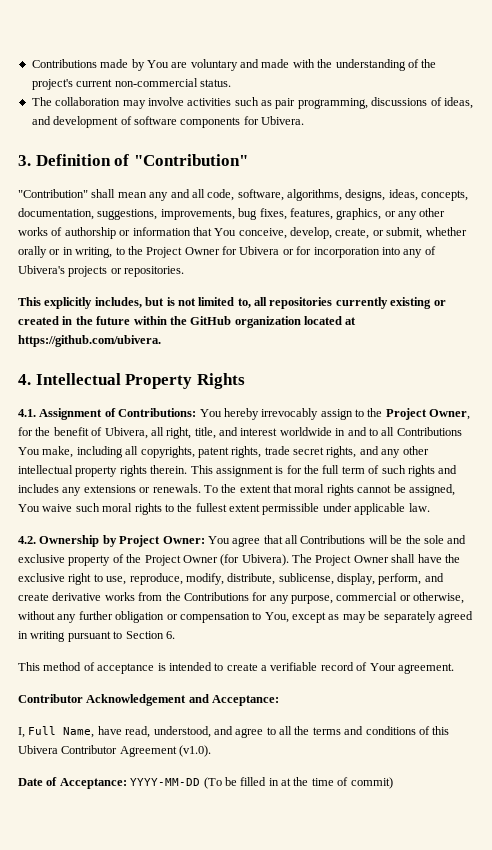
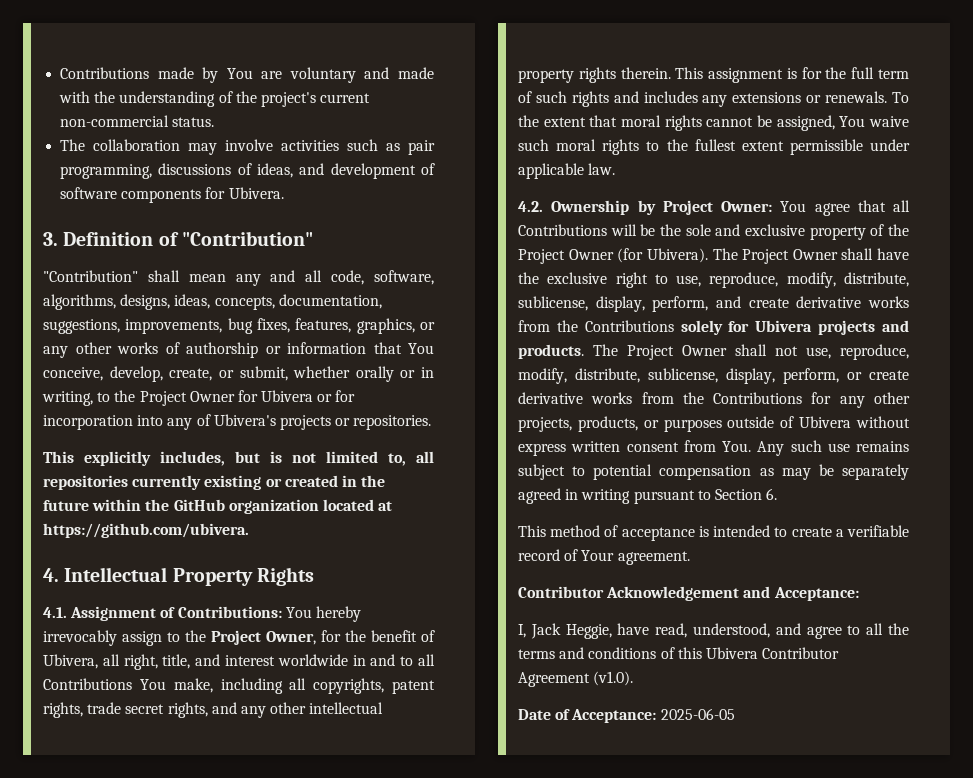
- The Project Owner shall have the exclusive right to use, reproduce, modify, distribute, sublicense, display, perform, and create derivative works from the Contributions for any purpose, commercial or otherwise, without any further obligation or compensation to You, except as may be separately agreed in writing pursuant to Section 6.
+ The Project Owner shall have the exclusive right to use, reproduce, modify, distribute, sublicense, display, perform, and create derivative works from the Contributions solely for Ubivera projects and products. The Project Owner shall not use, reproduce, modify, distribute, sublicense, display, perform, or create derivative works from the Contributions for any other projects, products, or purposes outside of Ubivera without express written consent from You. Any such use remains subject to potential compensation as may be separately agreed in writing pursuant to Section 6.
- I, Full Name, have read, understood, and agree to all the terms and conditions of this Ubivera Contributor Agreement (v1.0).
+ I, Jack Heggie, have read, understood, and agree to all the terms and conditions of this Ubivera Contributor Agreement (v1.0).
- Date of Acceptance: YYYY-MM-DD (To be filled in at the time of commit)
+ Date of Acceptance: 2025-06-05

